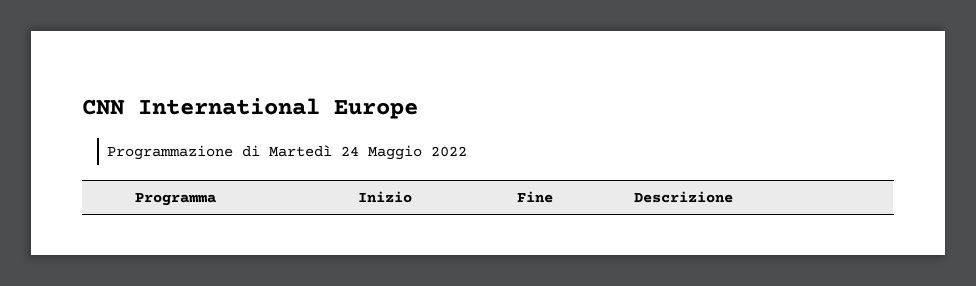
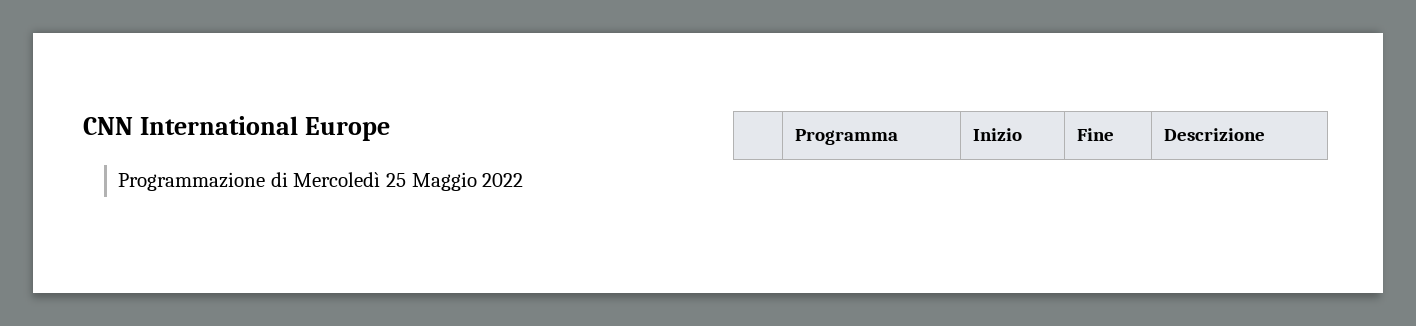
- Programmazione di Martedì 24 Maggio 2022
+ Programmazione di Mercoledì 25 Maggio 2022

